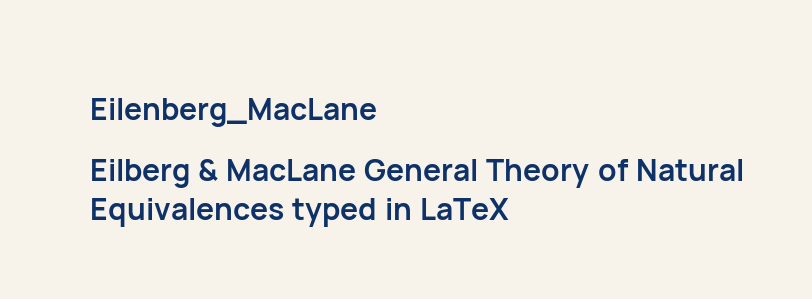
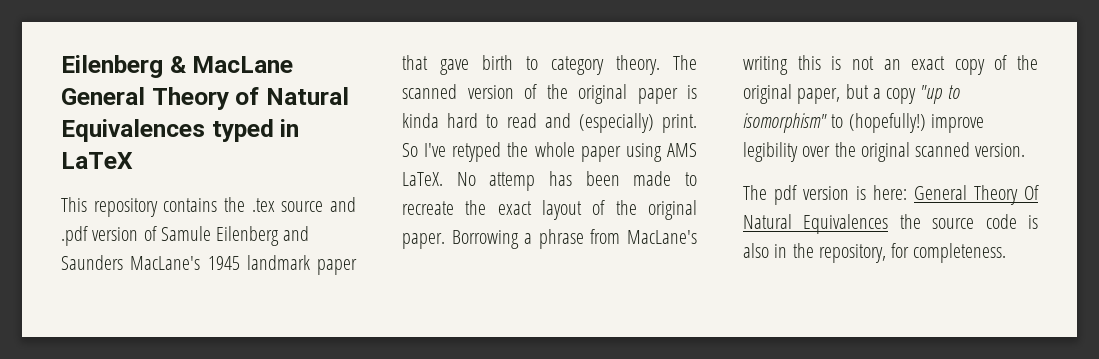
- Eilenberg_MacLane
- Eilberg & MacLane General Theory of Natural Equivalences typed in LaTeX
+ Eilenberg & MacLane General Theory of Natural Equivalences typed in LaTeX
+ This repository contains the .tex source and .pdf version of Samule Eilenberg and Saunders MacLane's 1945 landmark paper that gave birth to category theory. The scanned version of the original paper is kinda hard to read and (especially) print. So I've retyped the whole paper using AMS LaTeX. No attemp has been made to recreate the exact layout of the original paper. Borrowing a phrase from MacLane's writing this is not an exact copy of the original paper, but a copy "up to isomorphism" to (hopefully!) improve legibility over the original scanned version.
+ The pdf version is here: General Theory Of Natural Equivalences the source code is also in the repository, for completeness.

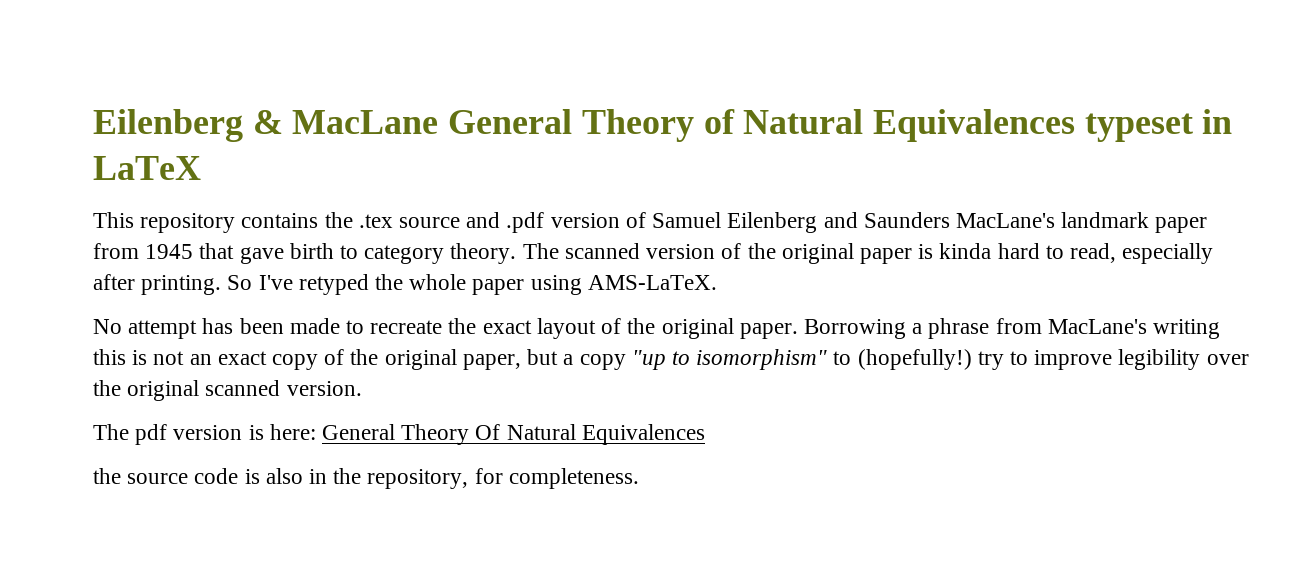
- Eilenberg & MacLane General Theory of Natural Equivalences typed in LaTeX
+ Eilenberg & MacLane General Theory of Natural Equivalences typeset in LaTeX
- This repository contains the .tex source and .pdf version of Samule Eilenberg and Saunders MacLane's 1945 landmark paper that gave birth to category theory.
+ This repository contains the .tex source and .pdf version of Samuel Eilenberg and Saunders MacLane's landmark paper from 1945 that gave birth to category theory.
- The scanned version of the original paper is kinda hard to read and (especially) print.
+ The scanned version of the original paper is kinda hard to read, especially after printing.
- So I've retyped the whole paper using AMS LaTeX. No attemp has been made to recreate the exact layout of the original paper.
+ So I've retyped the whole paper using AMS-LaTeX.
+ No attempt has been made to recreate the exact layout of the original paper.
- Borrowing a phrase from MacLane's writing this is not an exact copy of the original paper, but a copy "up to isomorphism" to (hopefully!) improve legibility over the original scanned version.
+ Borrowing a phrase from MacLane's writing this is not an exact copy of the original paper, but a copy "up to isomorphism" to (hopefully!) try to improve legibility over the original scanned version.
- The pdf version is here: General Theory Of Natural Equivalences the source code is also in the repository, for completeness.
+ The pdf version is here: General Theory Of Natural Equivalences
+ the source code is also in the repository, for completeness.

